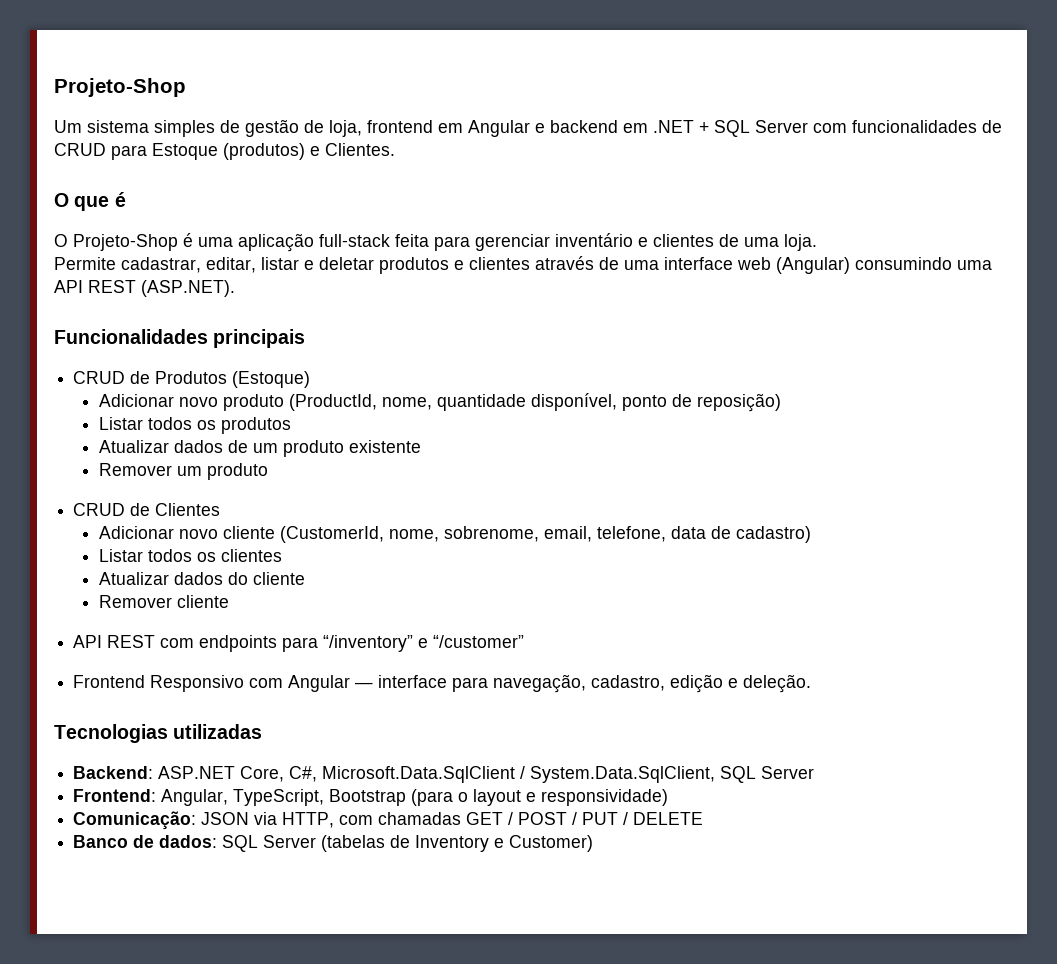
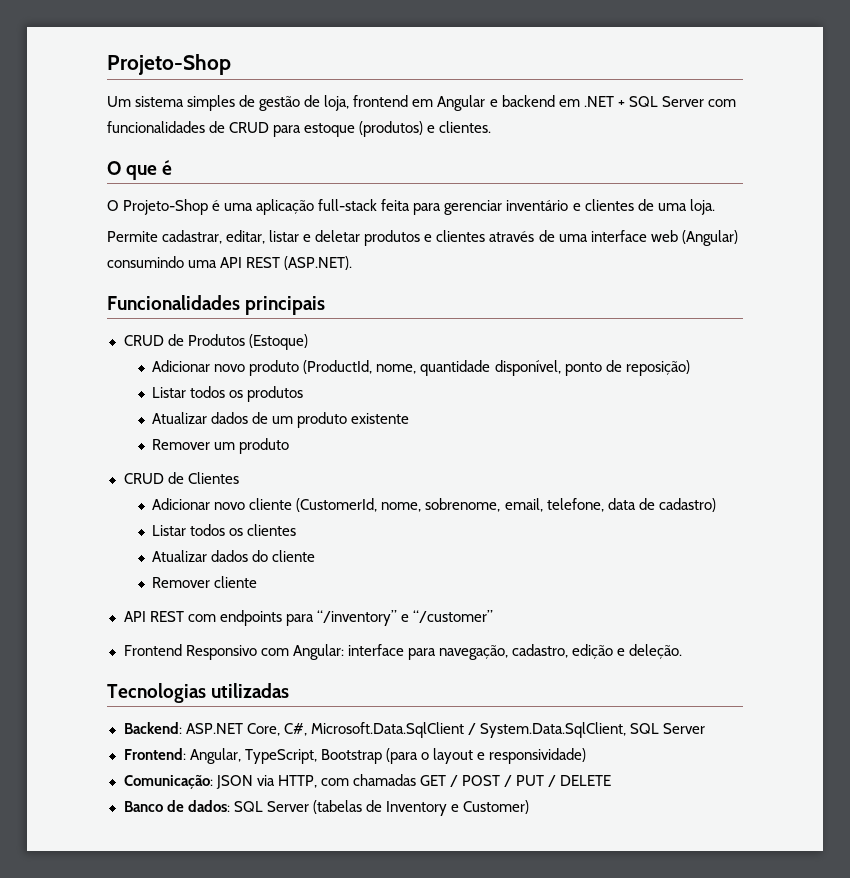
- Um sistema simples de gestão de loja, frontend em Angular e backend em .NET + SQL Server com funcionalidades de CRUD para Estoque (produtos) e Clientes.
+ Um sistema simples de gestão de loja, frontend em Angular e backend em .NET + SQL Server com funcionalidades de CRUD para estoque (produtos) e clientes.
- Frontend Responsivo com Angular — interface para navegação, cadastro, edição e deleção.
+ Frontend Responsivo com Angular: interface para navegação, cadastro, edição e deleção.

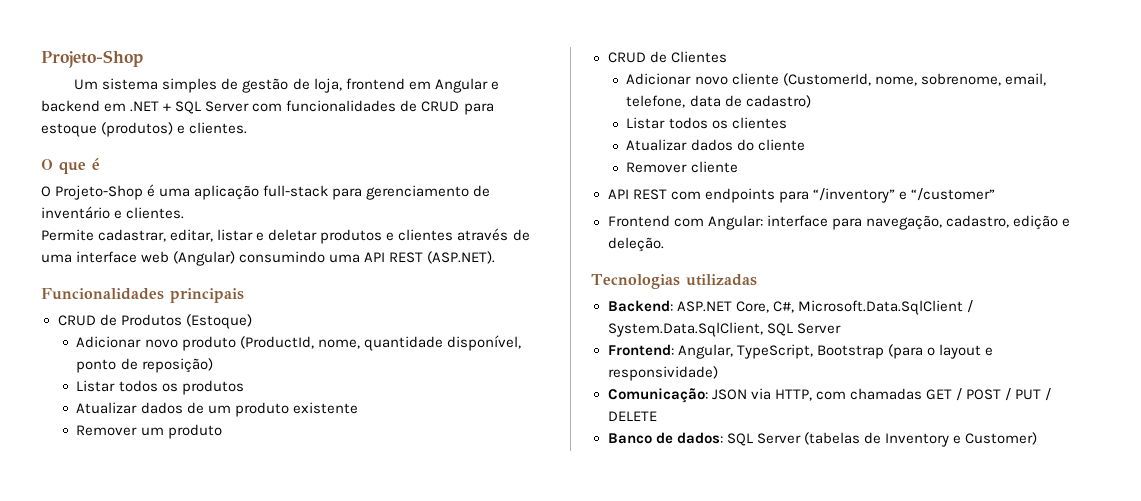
- O Projeto-Shop é uma aplicação full-stack feita para gerenciar inventário e clientes de uma loja.
+ O Projeto-Shop é uma aplicação full-stack para gerenciamento de inventário e clientes.
- Frontend Responsivo com Angular: interface para navegação, cadastro, edição e deleção.
+ Frontend com Angular: interface para navegação, cadastro, edição e deleção.

